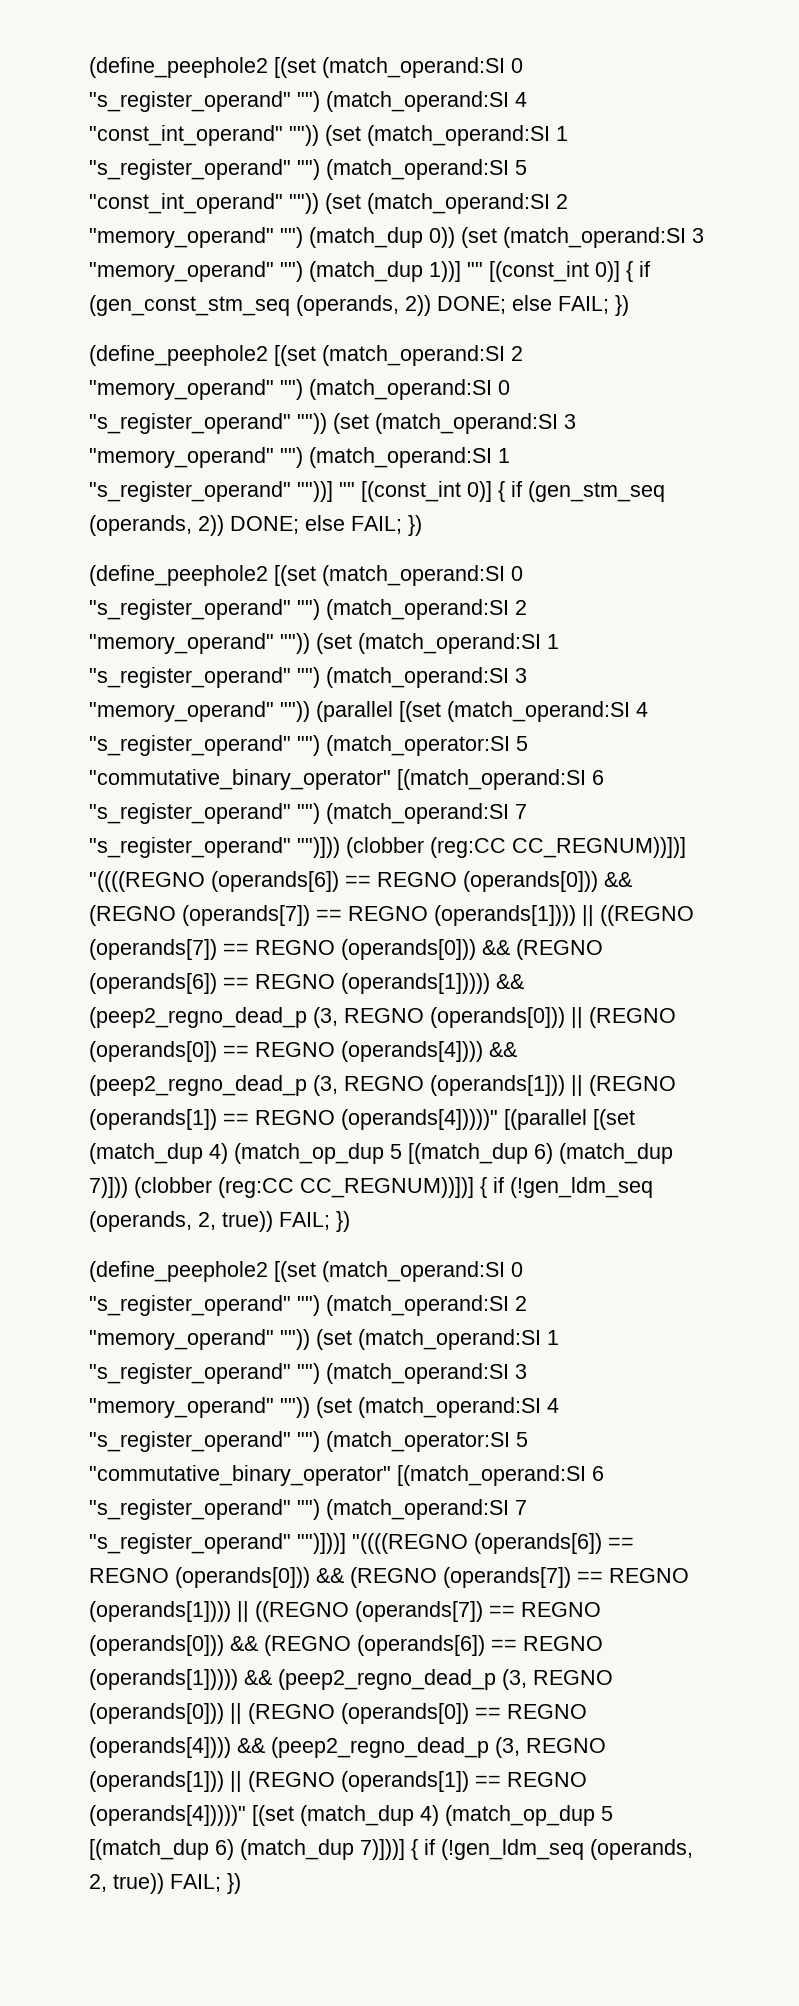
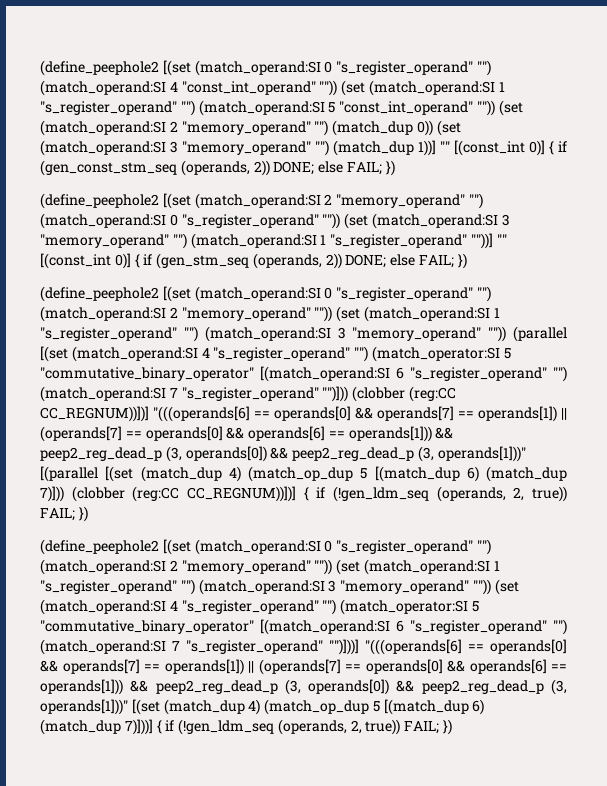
- (define_peephole2 [(set (match_operand:SI 0 "s_register_operand" "") (match_operand:SI 2 "memory_operand" "")) (set (match_operand:SI 1 "s_register_operand" "") (match_operand:SI 3 "memory_operand" "")) (parallel [(set (match_operand:SI 4 "s_register_operand" "") (match_operator:SI 5 "commutative_binary_operator" [(match_operand:SI 6 "s_register_operand" "") (match_operand:SI 7 "s_register_operand" "")])) (clobber (reg:CC CC_REGNUM))])] "((((REGNO (operands[6]) == REGNO (operands[0])) && (REGNO (operands[7]) == REGNO (operands[1]))) || ((REGNO (operands[7]) == REGNO (operands[0])) && (REGNO (operands[6]) == REGNO (operands[1])))) && (peep2_regno_dead_p (3, REGNO (operands[0])) || (REGNO (operands[0]) == REGNO (operands[4]))) && (peep2_regno_dead_p (3, REGNO (operands[1])) || (REGNO (operands[1]) == REGNO (operands[4]))))" [(parallel [(set (match_dup 4) (match_op_dup 5 [(match_dup 6) (match_dup 7)])) (clobber (reg:CC CC_REGNUM))])] { if (!gen_ldm_seq (operands, 2, true)) FAIL; })
+ (define_peephole2 [(set (match_operand:SI 0 "s_register_operand" "") (match_operand:SI 2 "memory_operand" "")) (set (match_operand:SI 1 "s_register_operand" "") (match_operand:SI 3 "memory_operand" "")) (parallel [(set (match_operand:SI 4 "s_register_operand" "") (match_operator:SI 5 "commutative_binary_operator" [(match_operand:SI 6 "s_register_operand" "") (match_operand:SI 7 "s_register_operand" "")])) (clobber (reg:CC CC_REGNUM))])] "(((operands[6] == operands[0] && operands[7] == operands[1]) || (operands[7] == operands[0] && operands[6] == operands[1])) && peep2_reg_dead_p (3, operands[0]) && peep2_reg_dead_p (3, operands[1]))" [(parallel [(set (match_dup 4) (match_op_dup 5 [(match_dup 6) (match_dup 7)])) (clobber (reg:CC CC_REGNUM))])] { if (!gen_ldm_seq (operands, 2, true)) FAIL; })
- (define_peephole2 [(set (match_operand:SI 0 "s_register_operand" "") (match_operand:SI 2 "memory_operand" "")) (set (match_operand:SI 1 "s_register_operand" "") (match_operand:SI 3 "memory_operand" "")) (set (match_operand:SI 4 "s_register_operand" "") (match_operator:SI 5 "commutative_binary_operator" [(match_operand:SI 6 "s_register_operand" "") (match_operand:SI 7 "s_register_operand" "")]))] "((((REGNO (operands[6]) == REGNO (operands[0])) && (REGNO (operands[7]) == REGNO (operands[1]))) || ((REGNO (operands[7]) == REGNO (operands[0])) && (REGNO (operands[6]) == REGNO (operands[1])))) && (peep2_regno_dead_p (3, REGNO (operands[0])) || (REGNO (operands[0]) == REGNO (operands[4]))) && (peep2_regno_dead_p (3, REGNO (operands[1])) || (REGNO (operands[1]) == REGNO (operands[4]))))" [(set (match_dup 4) (match_op_dup 5 [(match_dup 6) (match_dup 7)]))] { if (!gen_ldm_seq (operands, 2, true)) FAIL; })
+ (define_peephole2 [(set (match_operand:SI 0 "s_register_operand" "") (match_operand:SI 2 "memory_operand" "")) (set (match_operand:SI 1 "s_register_operand" "") (match_operand:SI 3 "memory_operand" "")) (set (match_operand:SI 4 "s_register_operand" "") (match_operator:SI 5 "commutative_binary_operator" [(match_operand:SI 6 "s_register_operand" "") (match_operand:SI 7 "s_register_operand" "")]))] "(((operands[6] == operands[0] && operands[7] == operands[1]) || (operands[7] == operands[0] && operands[6] == operands[1])) && peep2_reg_dead_p (3, operands[0]) && peep2_reg_dead_p (3, operands[1]))" [(set (match_dup 4) (match_op_dup 5 [(match_dup 6) (match_dup 7)]))] { if (!gen_ldm_seq (operands, 2, true)) FAIL; })

